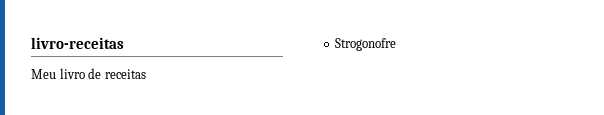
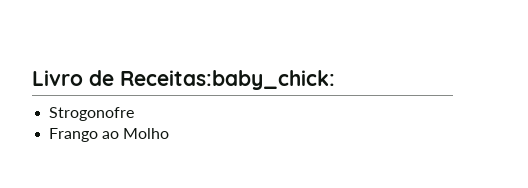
- livro-receitas
- Meu livro de receitas
+ Livro de Receitas:baby_chick:
  Strogonofre
+ Frango ao Molho

